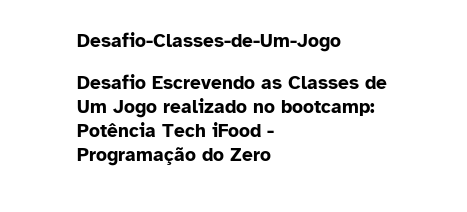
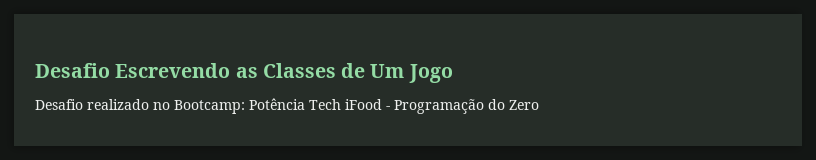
- Desafio-Classes-de-Um-Jogo
- Desafio Escrevendo as Classes de Um Jogo realizado no bootcamp: Potência Tech iFood - Programação do Zero
+ Desafio Escrevendo as Classes de Um Jogo
+ Desafio realizado no Bootcamp: Potência Tech iFood - Programação do Zero

